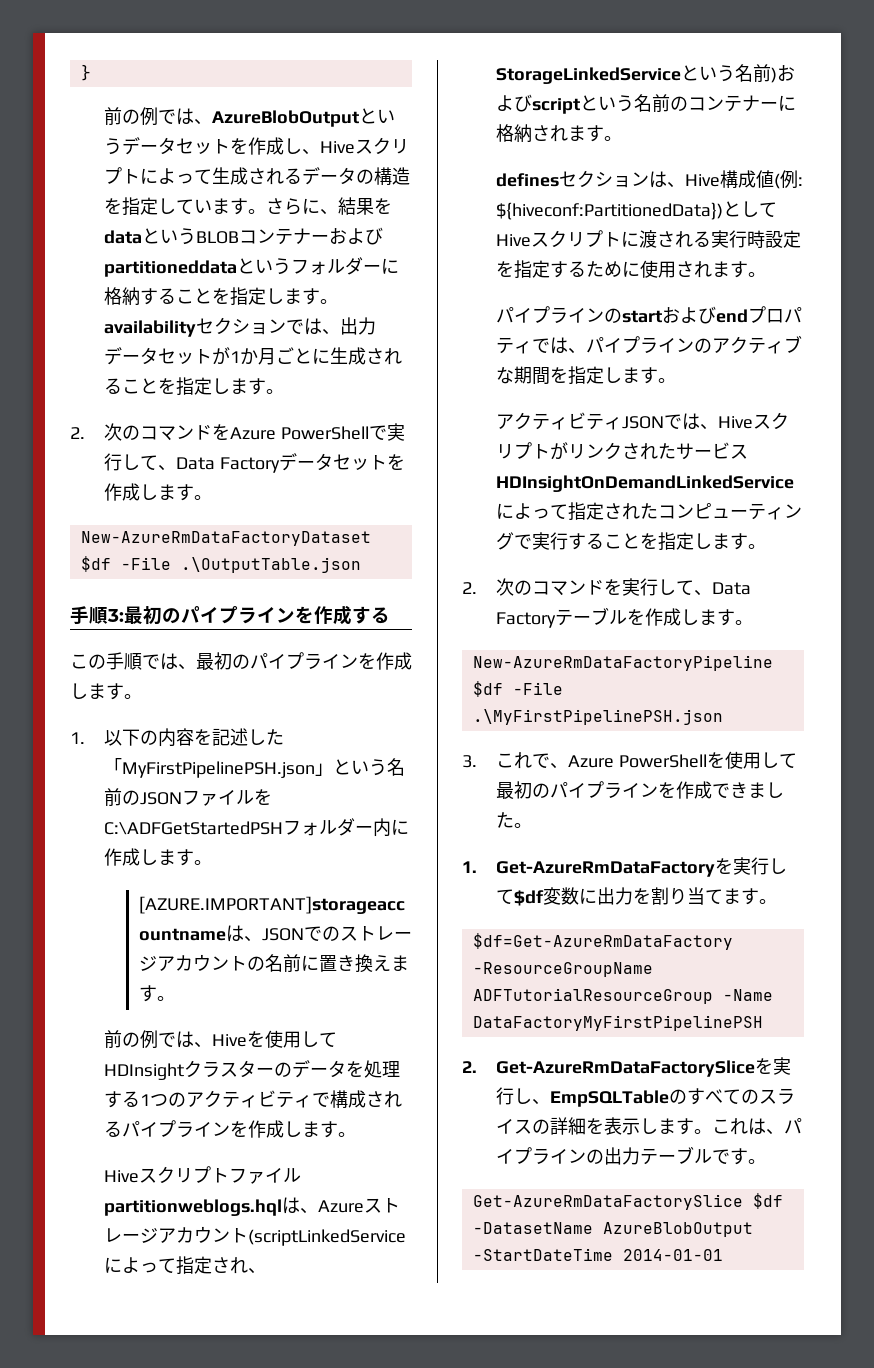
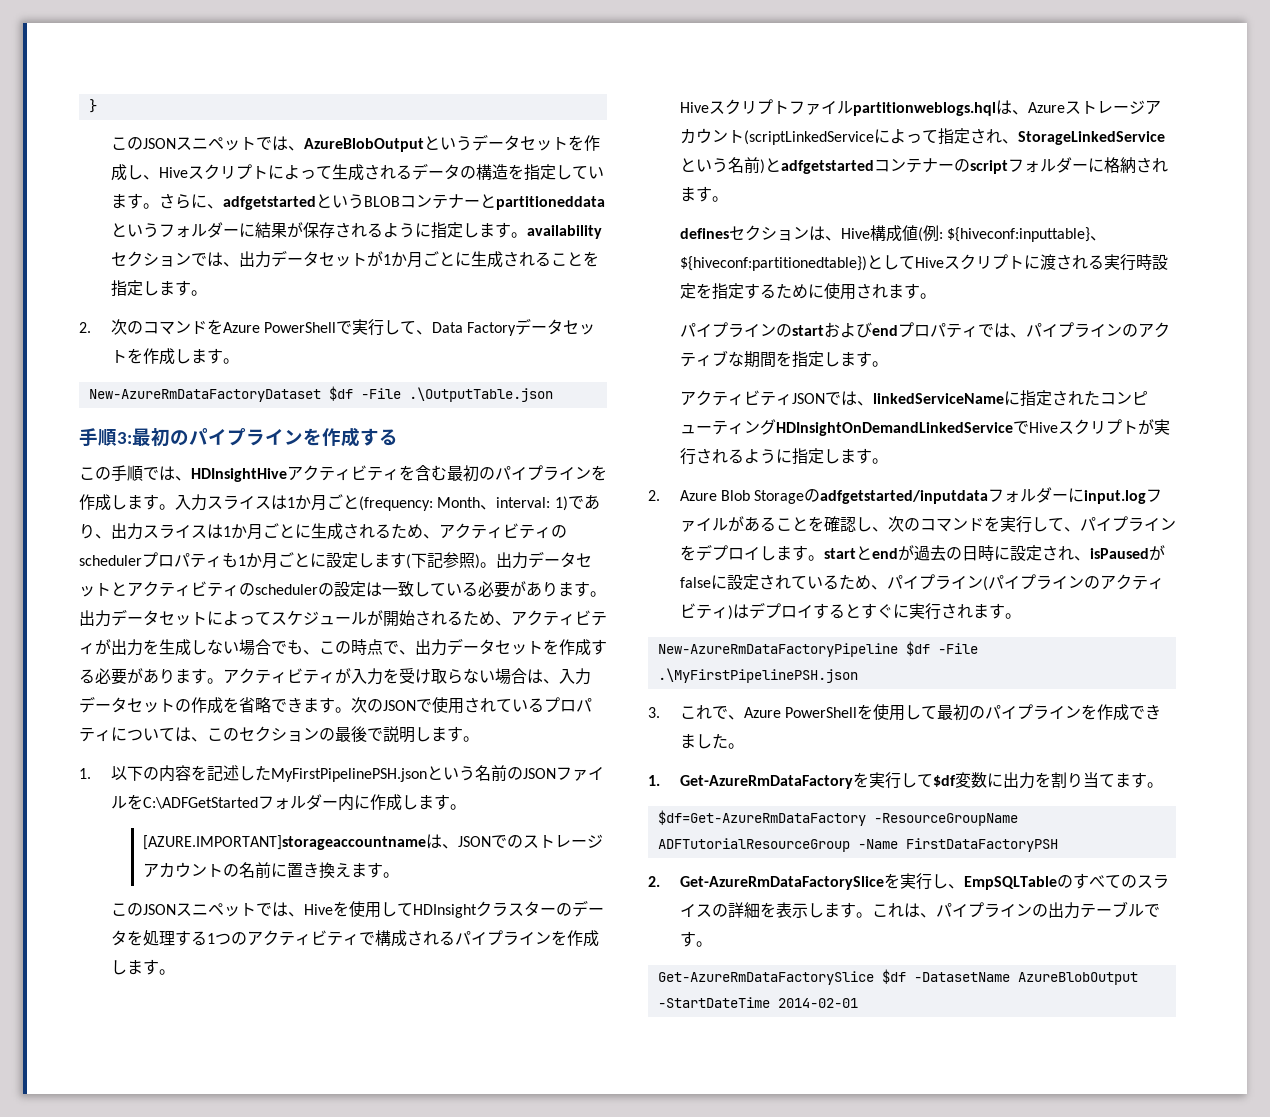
- 前の例では、AzureBlobOutputというデータセットを作成し、Hiveスクリプトによって生成されるデータの構造を指定しています。
+ このJSONスニペットでは、AzureBlobOutputというデータセットを作成し、Hiveスクリプトによって生成されるデータの構造を指定しています。
- さらに、結果をdataというBLOBコンテナーおよびpartitioneddataというフォルダーに格納することを指定します。availabilityセクションでは、出力データセットが1か月ごとに生成されることを指定します。
+ さらに、adfgetstartedというBLOBコンテナーとpartitioneddataというフォルダーに結果が保存されるように指定します。availabilityセクションでは、出力データセットが1か月ごとに生成されることを指定します。
- この手順では、最初のパイプラインを作成します。
+ この手順では、HDInsightHiveアクティビティを含む最初のパイプラインを作成します。入力スライスは1か月ごと(frequency: Month、interval: 1)であり、出力スライスは1か月ごとに生成されるため、アクティビティのschedulerプロパティも1か月ごとに設定します(下記参照)。出力データセットとアクティビティのschedulerの設定は一致している必要があります。出力データセットによってスケジュールが開始されるため、アクティビティが出力を生成しない場合でも、この時点で、出力データセットを作成する必要があります。アクティビティが入力を受け取らない場合は、入力データセットの作成を省略できます。次のJSONで使用されているプロパティについては、このセクションの最後で説明します。
- 1.以下の内容を記述した「MyFirstPipelinePSH.json」という名前のJSONファイルをC:\ADFGetStartedPSHフォルダー内に作成します。
+ 1.以下の内容を記述したMyFirstPipelinePSH.jsonという名前のJSONファイルをC:\ADFGetStartedフォルダー内に作成します。
- 前の例では、Hiveを使用してHDInsightクラスターのデータを処理する1つのアクティビティで構成されるパイプラインを作成します。
+ このJSONスニペットでは、Hiveを使用してHDInsightクラスターのデータを処理する1つのアクティビティで構成されるパイプラインを作成します。
- Hiveスクリプトファイルpartitionweblogs.hqlは、Azureストレージアカウント(scriptLinkedServiceによって指定され、StorageLinkedServiceという名前)およびscriptという名前のコンテナーに格納されます。
+ Hiveスクリプトファイルpartitionweblogs.hqlは、Azureストレージアカウント(scriptLinkedServiceによって指定され、StorageLinkedServiceという名前)とadfgetstartedコンテナーのscriptフォルダーに格納されます。
- definesセクションは、Hive構成値(例: ${hiveconf:PartitionedData})としてHiveスクリプトに渡される実行時設定を指定するために使用されます。
+ definesセクションは、Hive構成値(例: ${hiveconf:inputtable}、${hiveconf:partitionedtable})としてHiveスクリプトに渡される実行時設定を指定するために使用されます。
- アクティビティJSONでは、HiveスクリプトがリンクされたサービスHDInsightOnDemandLinkedServiceによって指定されたコンピューティングで実行することを指定します。
- 2.次のコマンドを実行して、Data Factoryテーブルを作成します。
+ アクティビティJSONでは、linkedServiceNameに指定されたコンピューティングHDInsightOnDemandLinkedServiceでHiveスクリプトが実行されるように指定します。
+ 2. Azure Blob Storageのadfgetstarted/inputdataフォルダーにinput.logファイルがあることを確認し、次のコマンドを実行して、パイプラインをデプロイします。startとendが過去の日時に設定され、isPausedがfalseに設定されているため、パイプライン(パイプラインのアクティビティ)はデプロイするとすぐに実行されます。
- $df=Get-AzureRmDataFactory -ResourceGroupName ADFTutorialResourceGroup -Name DataFactoryMyFirstPipelinePSH
+ $df=Get-AzureRmDataFactory -ResourceGroupName ADFTutorialResourceGroup -Name FirstDataFactoryPSH
- Get-AzureRmDataFactorySlice $df -DatasetName AzureBlobOutput -StartDateTime 2014-01-01
+ Get-AzureRmDataFactorySlice $df -DatasetName AzureBlobOutput -StartDateTime 2014-02-01

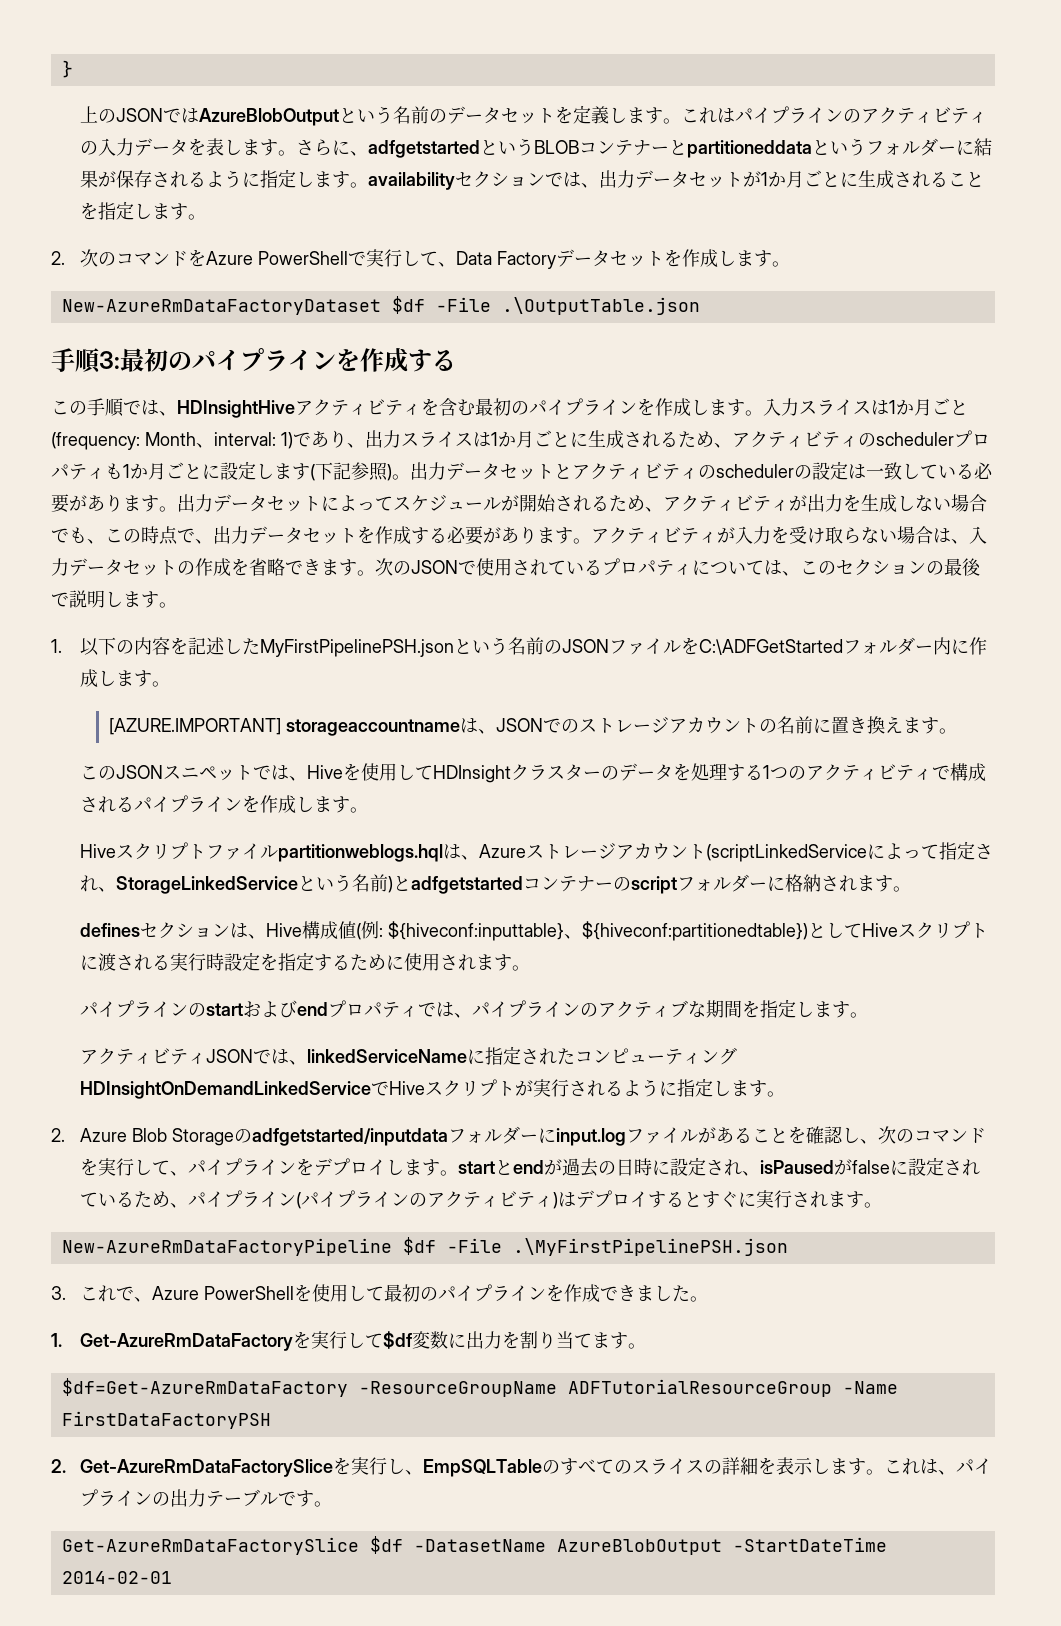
- このJSONスニペットでは、AzureBlobOutputというデータセットを作成し、Hiveスクリプトによって生成されるデータの構造を指定しています。
+ 上のJSONではAzureBlobOutputという名前のデータセットを定義します。これはパイプラインのアクティビティの入力データを表します。
- [AZURE.IMPORTANT]storageaccountnameは、JSONでのストレージアカウントの名前に置き換えます。
+ [AZURE.IMPORTANT] storageaccountnameは、JSONでのストレージアカウントの名前に置き換えます。

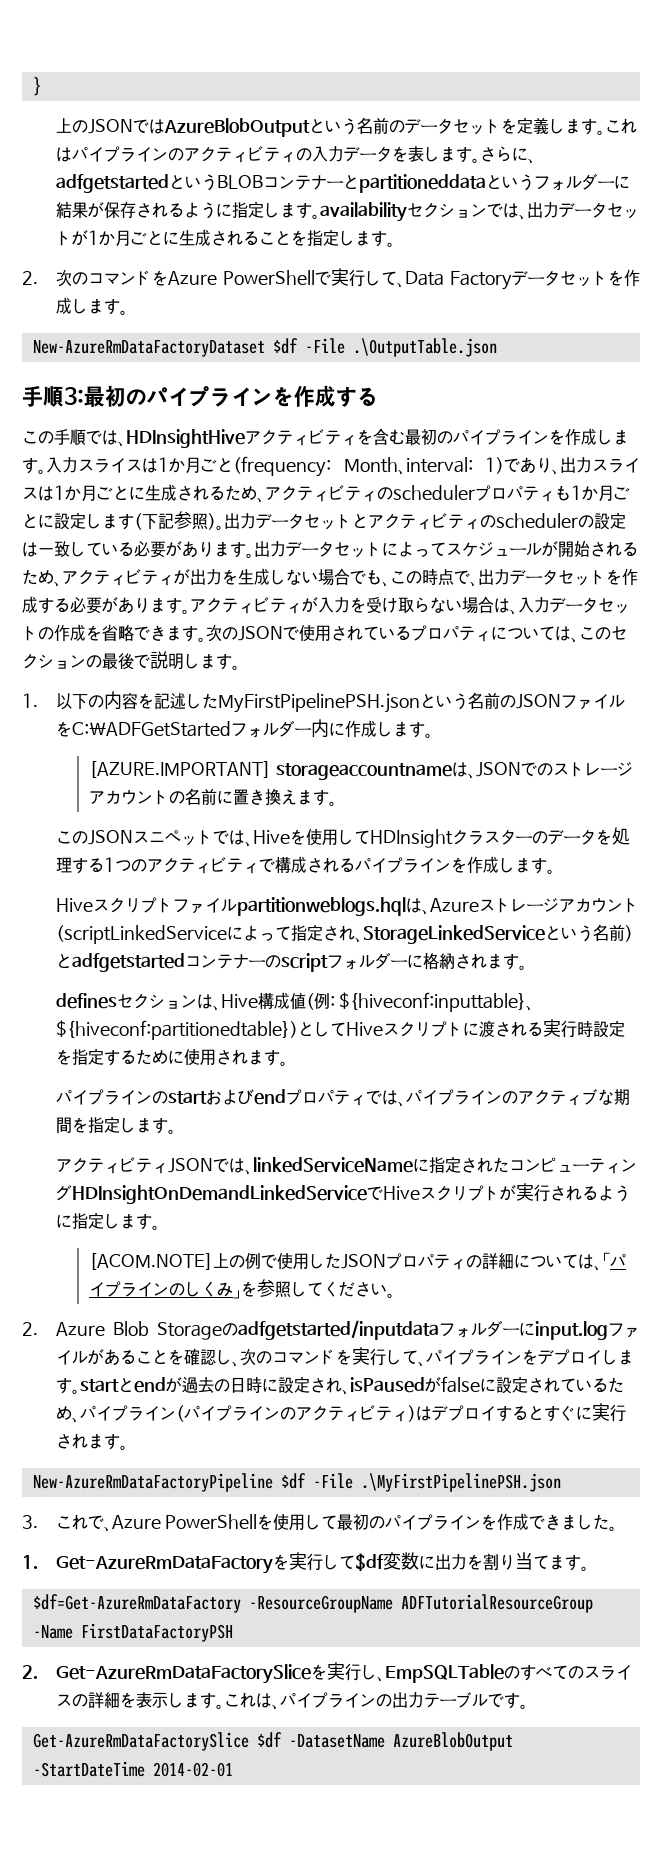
+ [ACOM.NOTE]上の例で使用したJSONプロパティの詳細については、「パイプラインのしくみ」を参照してください。

